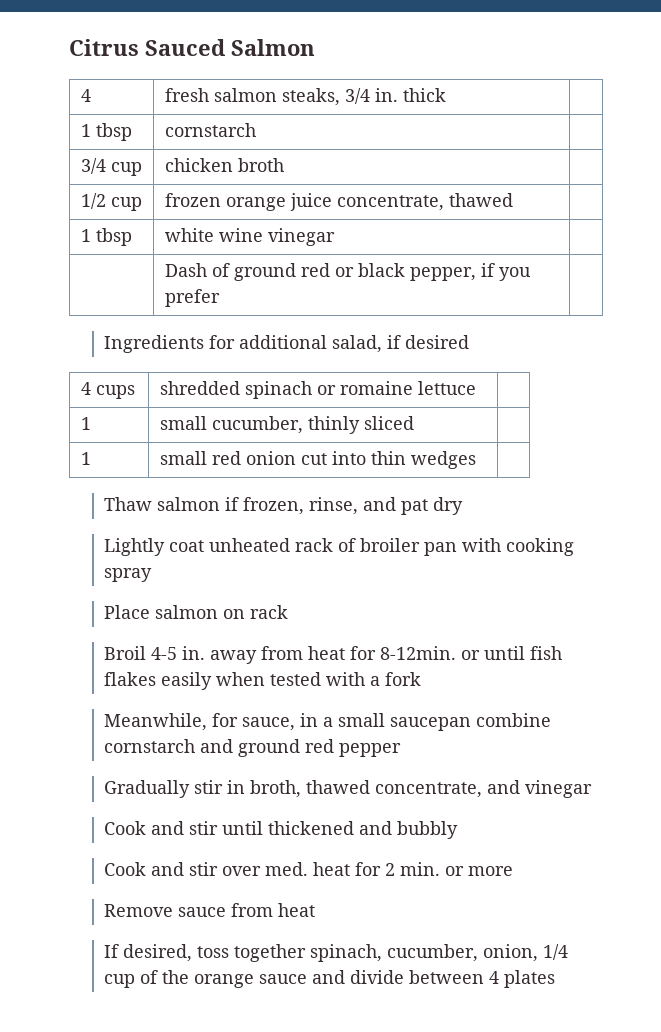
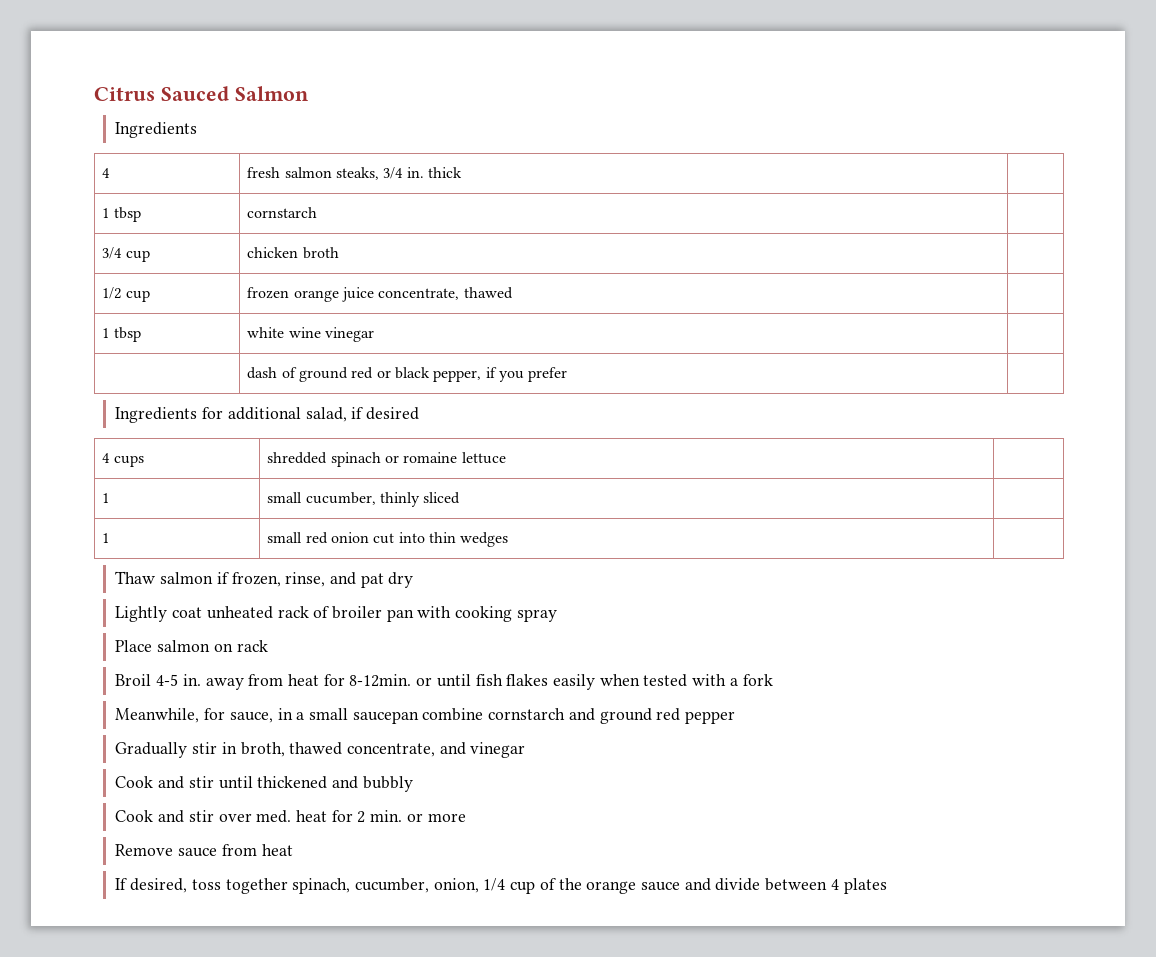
  Citrus Sauced Salmon
+ Ingredients
- | Dash of ground red or black pepper, if you prefer |
+ | dash of ground red or black pepper, if you prefer |

